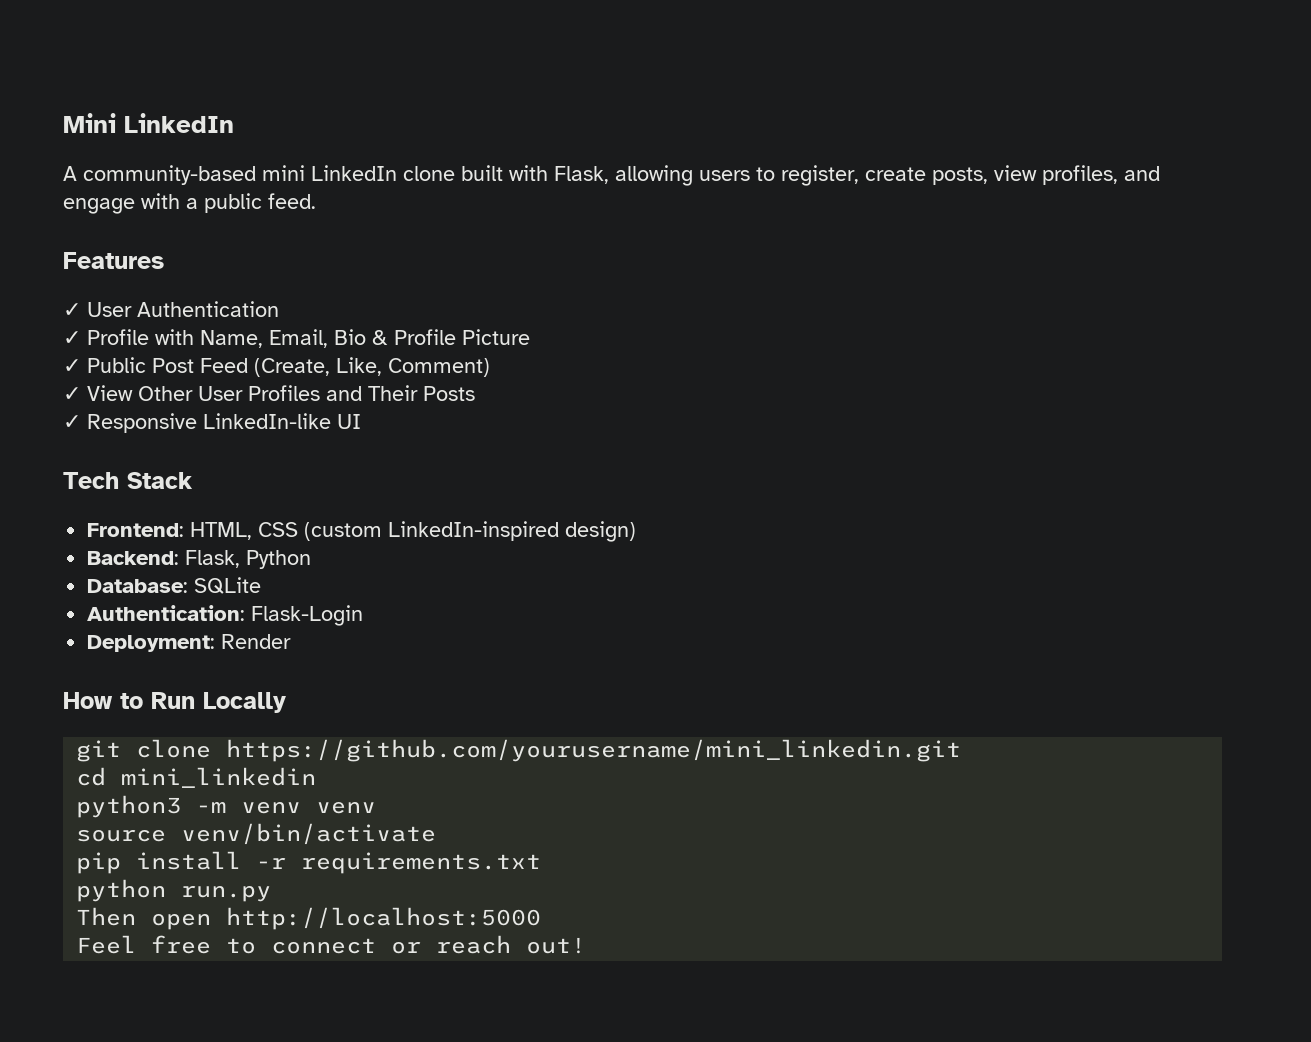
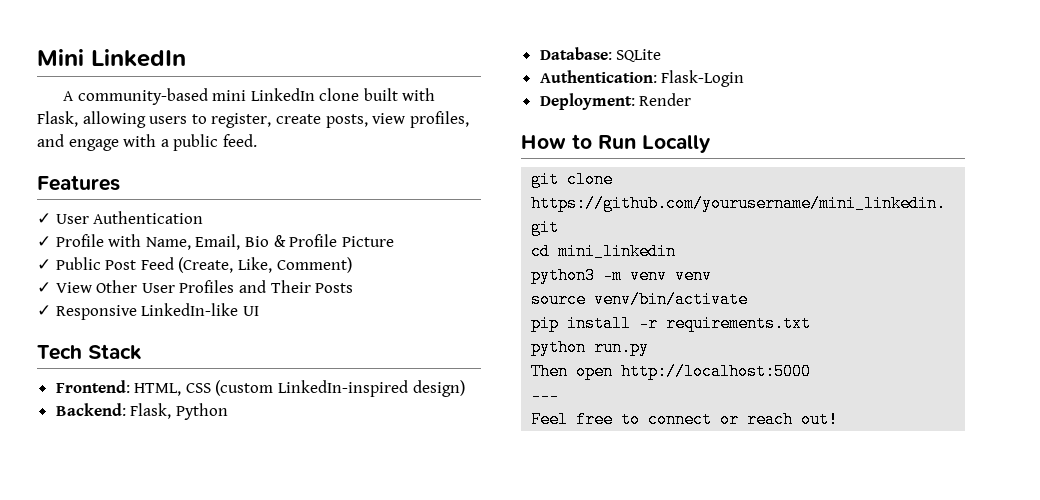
+ ---

